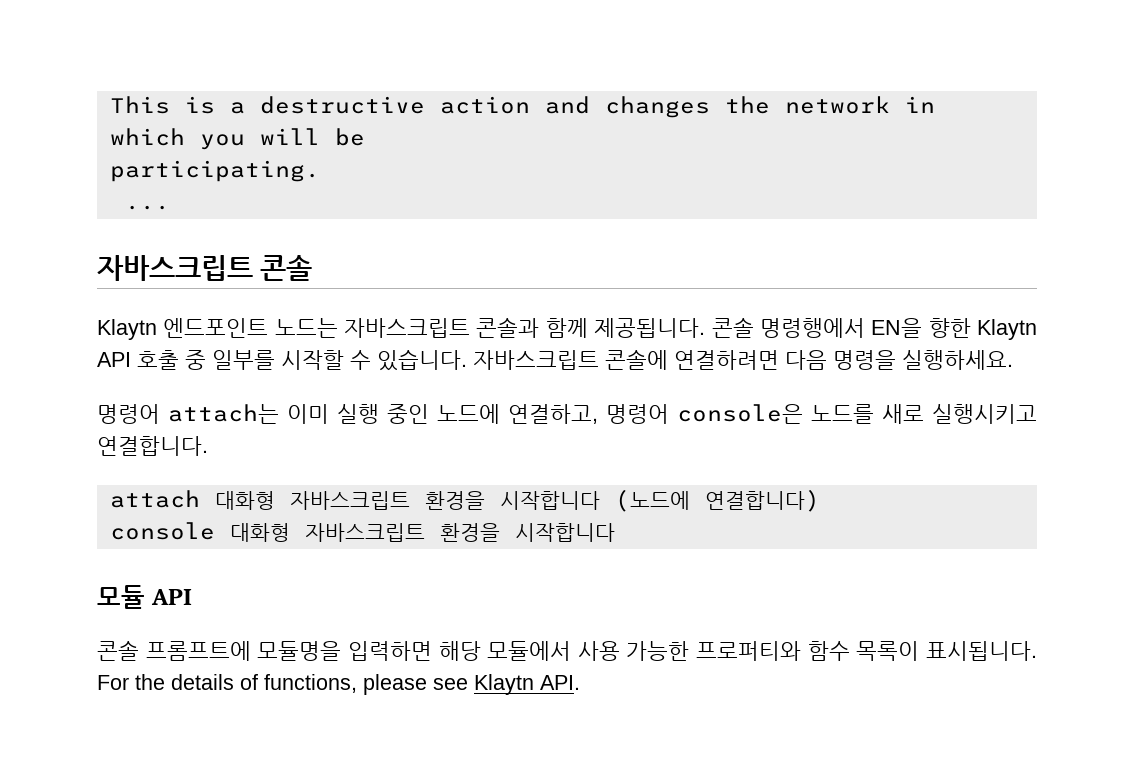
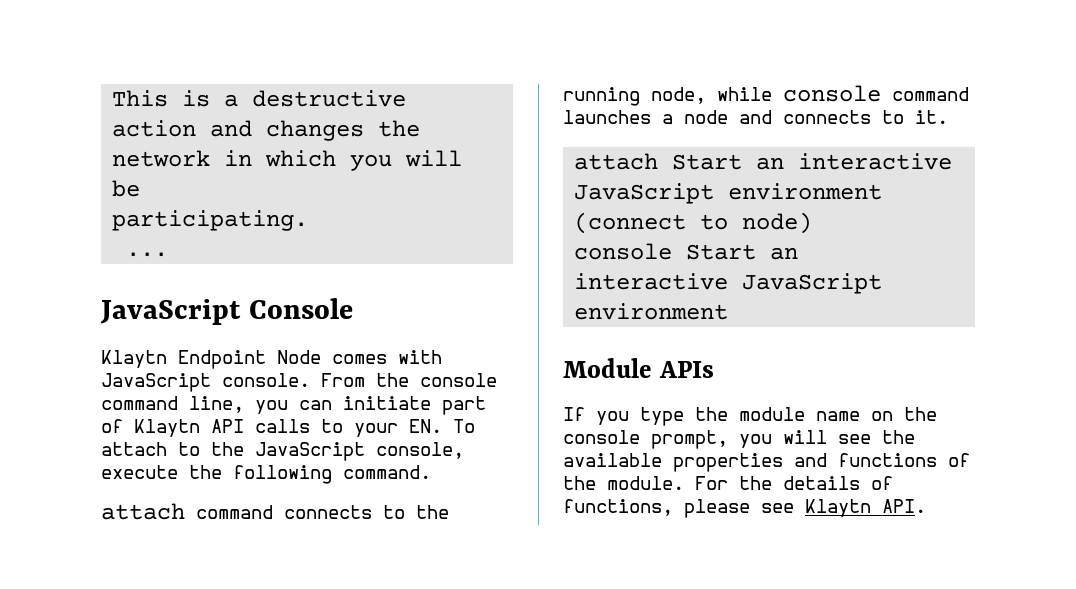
- 자바스크립트 콘솔
- Klaytn 엔드포인트 노드는 자바스크립트 콘솔과 함께 제공됩니다. 콘솔 명령행에서 EN을 향한 Klaytn API 호출 중 일부를 시작할 수 있습니다. 자바스크립트 콘솔에 연결하려면 다음 명령을 실행하세요.
- 명령어 attach는 이미 실행 중인 노드에 연결하고, 명령어 console은 노드를 새로 실행시키고 연결합니다.
- attach 대화형 자바스크립트 환경을 시작합니다 (노드에 연결합니다)
- console 대화형 자바스크립트 환경을 시작합니다
- 모듈 API
- 콘솔 프롬프트에 모듈명을 입력하면 해당 모듈에서 사용 가능한 프로퍼티와 함수 목록이 표시됩니다.
+ JavaScript Console
+ Klaytn Endpoint Node comes with JavaScript console. From the console command line, you can initiate part of Klaytn API calls to your EN. To attach to the JavaScript console, execute the following command.
+ attach command connects to the running node, while console command launches a node and connects to it.
+ attach Start an interactive JavaScript environment (connect to node)
+ console Start an interactive JavaScript environment
+ Module APIs
+ If you type the module name on the console prompt, you will see the available properties and functions of the module.

